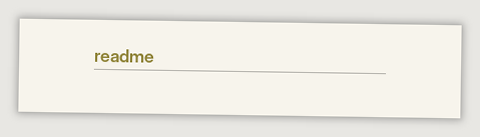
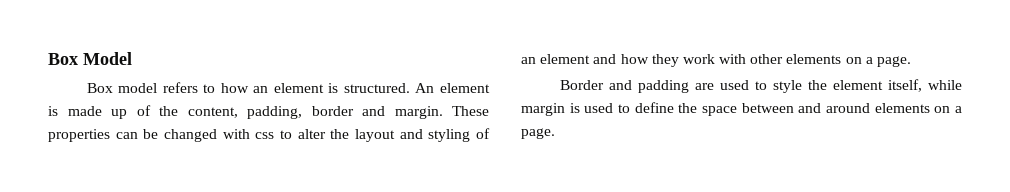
- readme
+ Box Model
+ Box model refers to how an element is structured. An element is made up of the content, padding, border and margin. These properties can be changed with css to alter the layout and styling of an element and how they work with other elements on a page.
+ Border and padding are used to style the element itself, while margin is used to define the space between and around elements on a page.

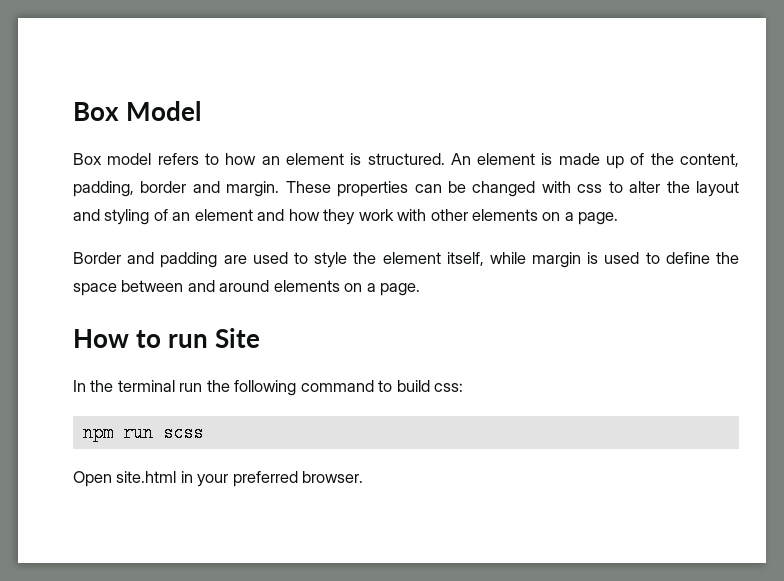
+ How to run Site
+ In the terminal run the following command to build css:
+ npm run scss
+ Open site.html in your preferred browser.

